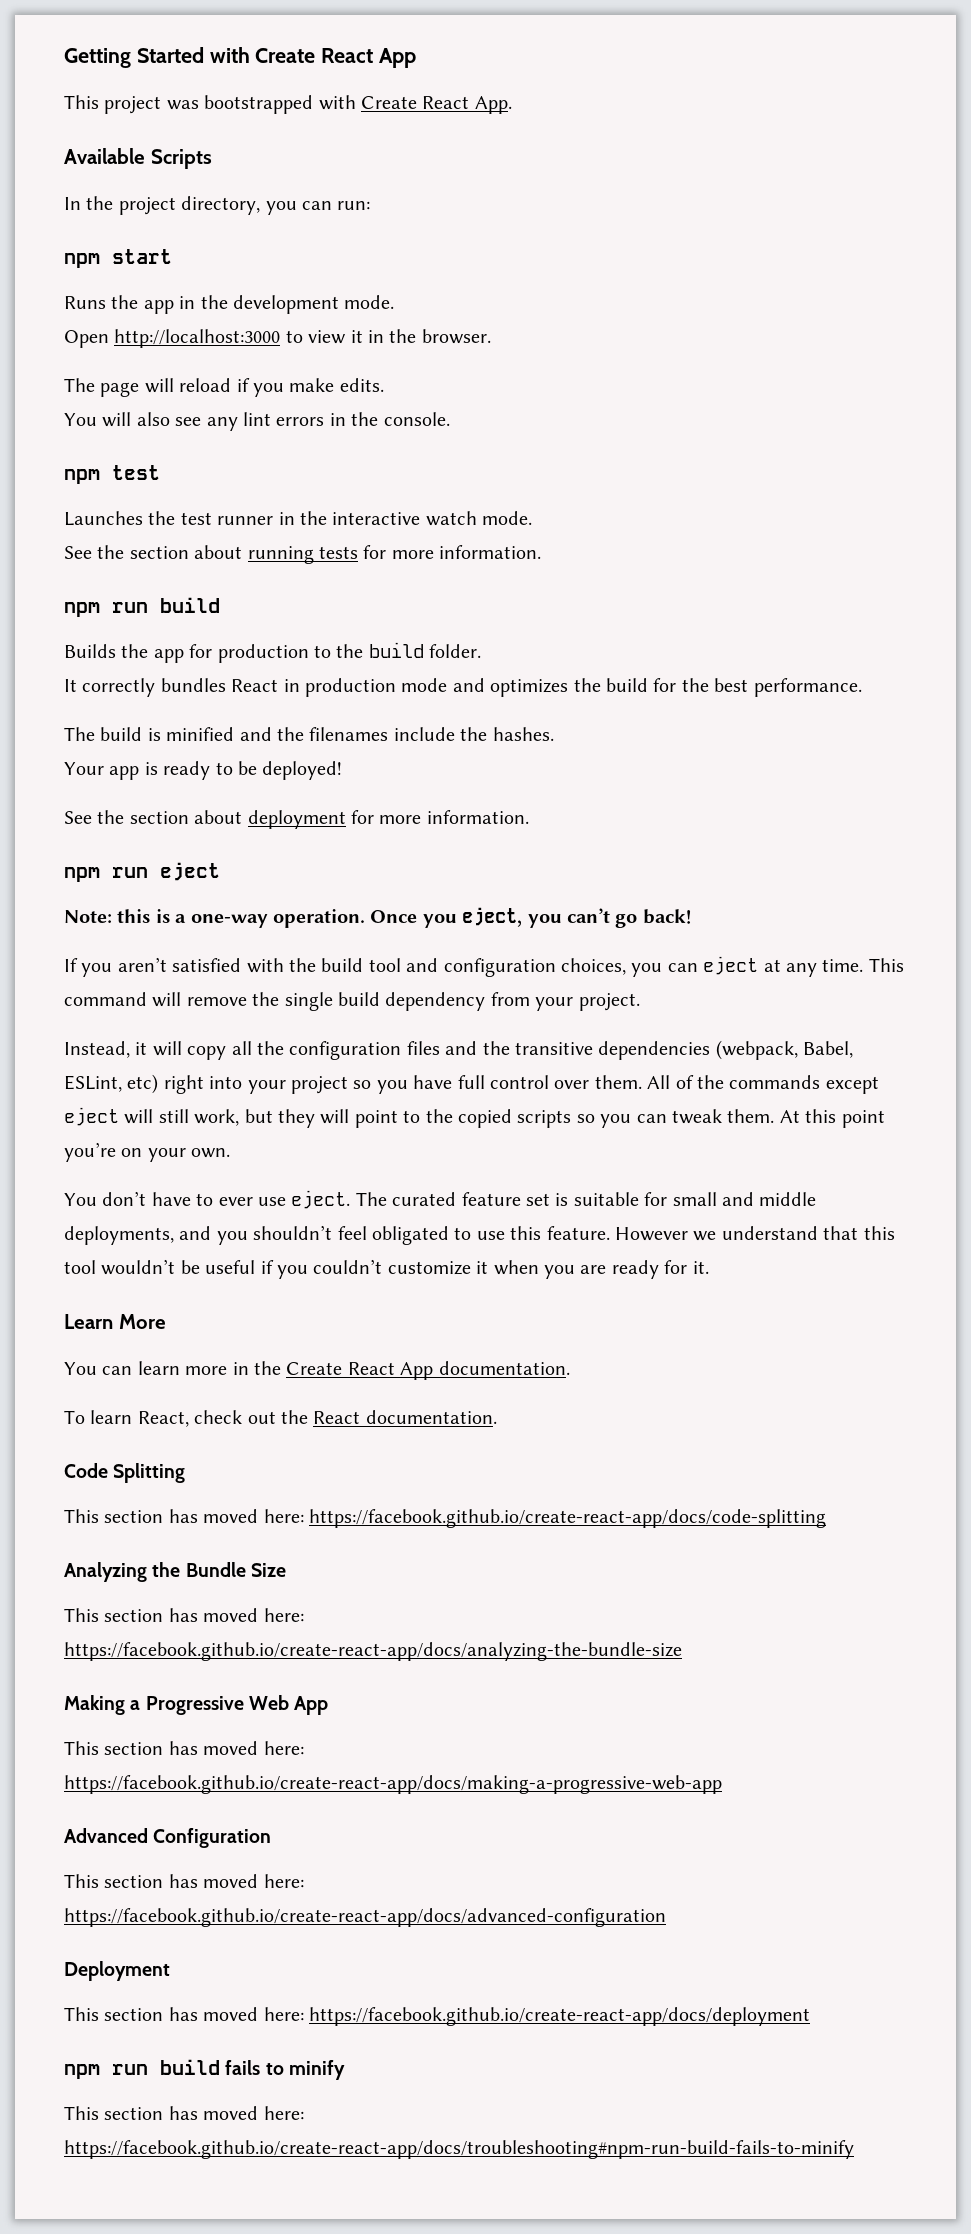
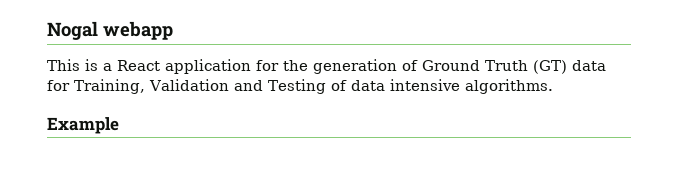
- Getting Started with Create React App
- This project was bootstrapped with Create React App.
- Available Scripts
- In the project directory, you can run:
- npm start
- Runs the app in the development mode.
- Open http://localhost:3000 to view it in the browser.
- The page will reload if you make edits.
- You will also see any lint errors in the console.
- npm test
- Launches the test runner in the interactive watch mode.
- See the section about running tests for more information.
- npm run build
- Builds the app for production to the build folder.
- It correctly bundles React in production mode and optimizes the build for the best performance.
- The build is minified and the filenames include the hashes.
- Your app is ready to be deployed!
- See the section about deployment for more information.
- npm run eject
- Note: this is a one-way operation. Once you eject, you can’t go back!
- If you aren’t satisfied with the build tool and configuration choices, you can eject at any time. This command will remove the single build dependency from your project.
- Instead, it will copy all the configuration files and the transitive dependencies (webpack, Babel, ESLint, etc) right into your project so you have full control over them. All of the commands except eject will still work, but they will point to the copied scripts so you can tweak them. At this point you’re on your own.
- You don’t have to ever use eject. The curated feature set is suitable for small and middle deployments, and you shouldn’t feel obligated to use this feature. However we understand that this tool wouldn’t be useful if you couldn’t customize it when you are ready for it.
- Learn More
- You can learn more in the Create React App documentation.
- To learn React, check out the React documentation.
- Code Splitting
- This section has moved here: https://facebook.github.io/create-react-app/docs/code-splitting
- Analyzing the Bundle Size
- This section has moved here: https://facebook.github.io/create-react-app/docs/analyzing-the-bundle-size
- Making a Progressive Web App
- This section has moved here: https://facebook.github.io/create-react-app/docs/making-a-progressive-web-app
- Advanced Configuration
- This section has moved here: https://facebook.github.io/create-react-app/docs/advanced-configuration
- Deployment
- This section has moved here: https://facebook.github.io/create-react-app/docs/deployment
- npm run build fails to minify
- This section has moved here: https://facebook.github.io/create-react-app/docs/troubleshooting#npm-run-build-fails-to-minify
+ Nogal webapp
+ This is a React application for the generation of Ground Truth (GT) data for Training, Validation and Testing of data intensive algorithms.
+ Example

